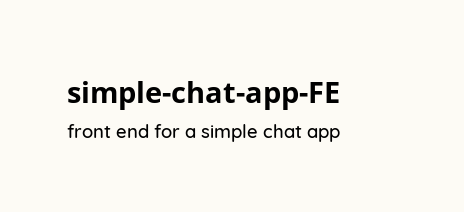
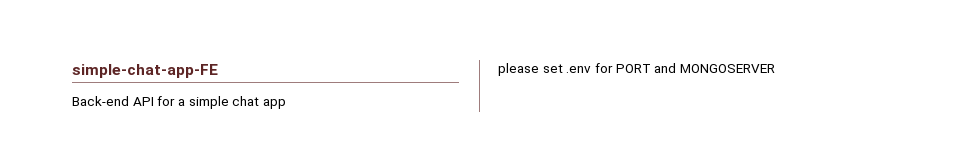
- front end for a simple chat app
+ Back-end API for a simple chat app
+ please set .env for PORT and MONGOSERVER

